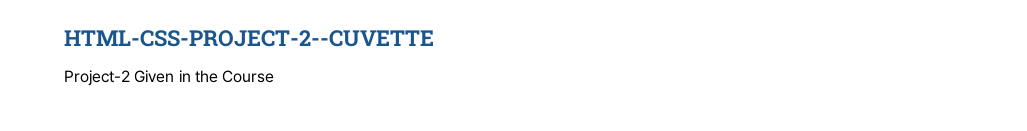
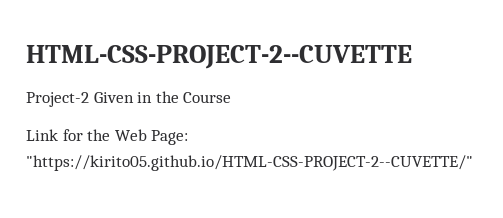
+ Link for the Web Page: "https://kirito05.github.io/HTML-CSS-PROJECT-2--CUVETTE/"

